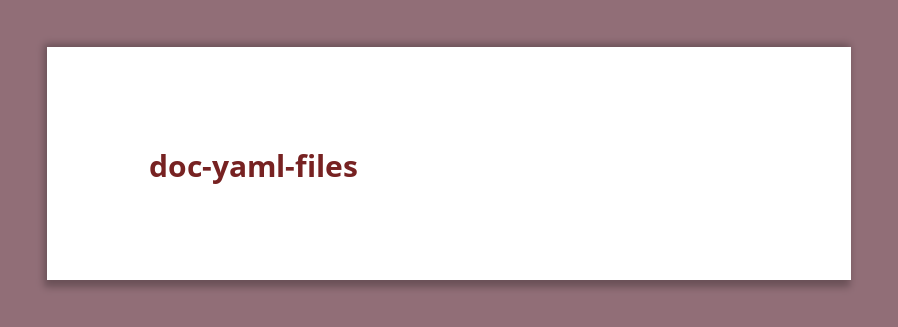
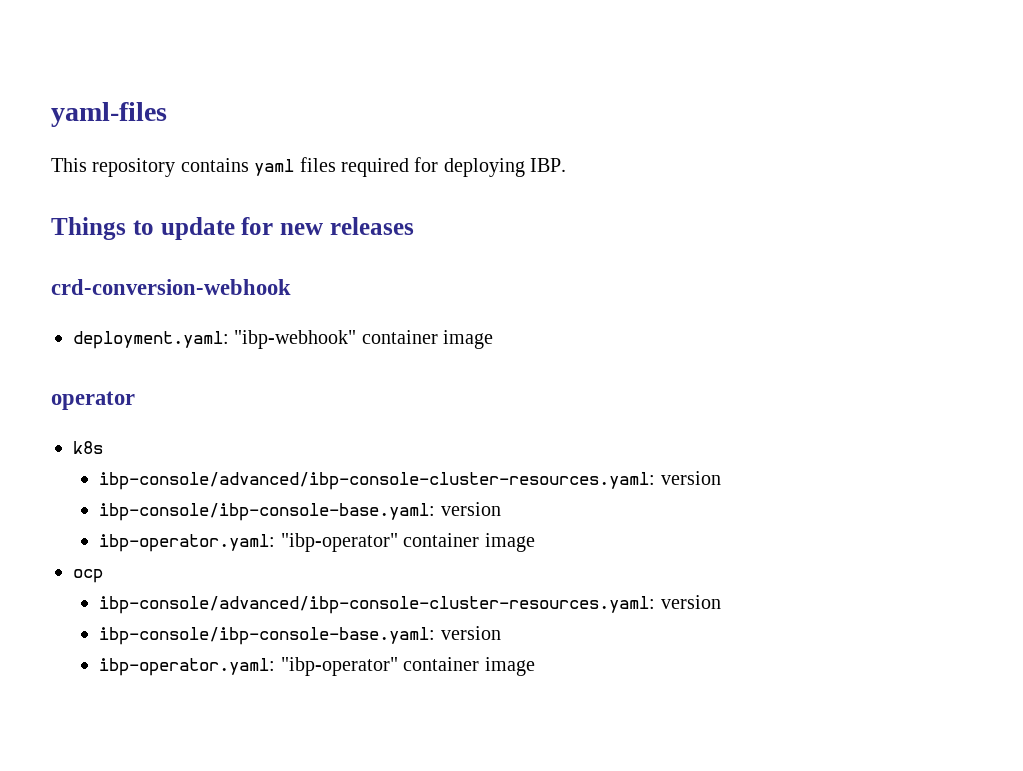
- doc-yaml-files
+ yaml-files
+ This repository contains yaml files required for deploying IBP.
+ Things to update for new releases
+ crd-conversion-webhook
+ deployment.yaml: "ibp-webhook" container image
+ operator
+ k8s
+ ibp-console/advanced/ibp-console-cluster-resources.yaml: version
+ ibp-console/ibp-console-base.yaml: version
+ ibp-operator.yaml: "ibp-operator" container image
+ ocp
+ ibp-console/advanced/ibp-console-cluster-resources.yaml: version
+ ibp-console/ibp-console-base.yaml: version
+ ibp-operator.yaml: "ibp-operator" container image

